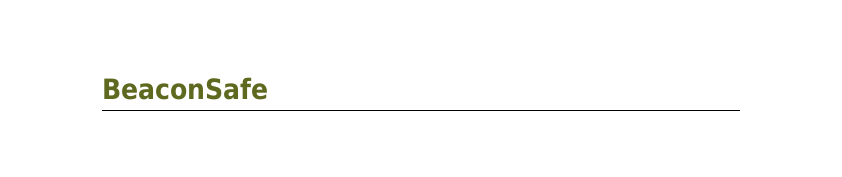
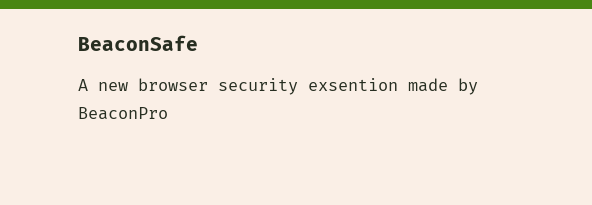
+ A new browser security exsention made by BeaconPro

